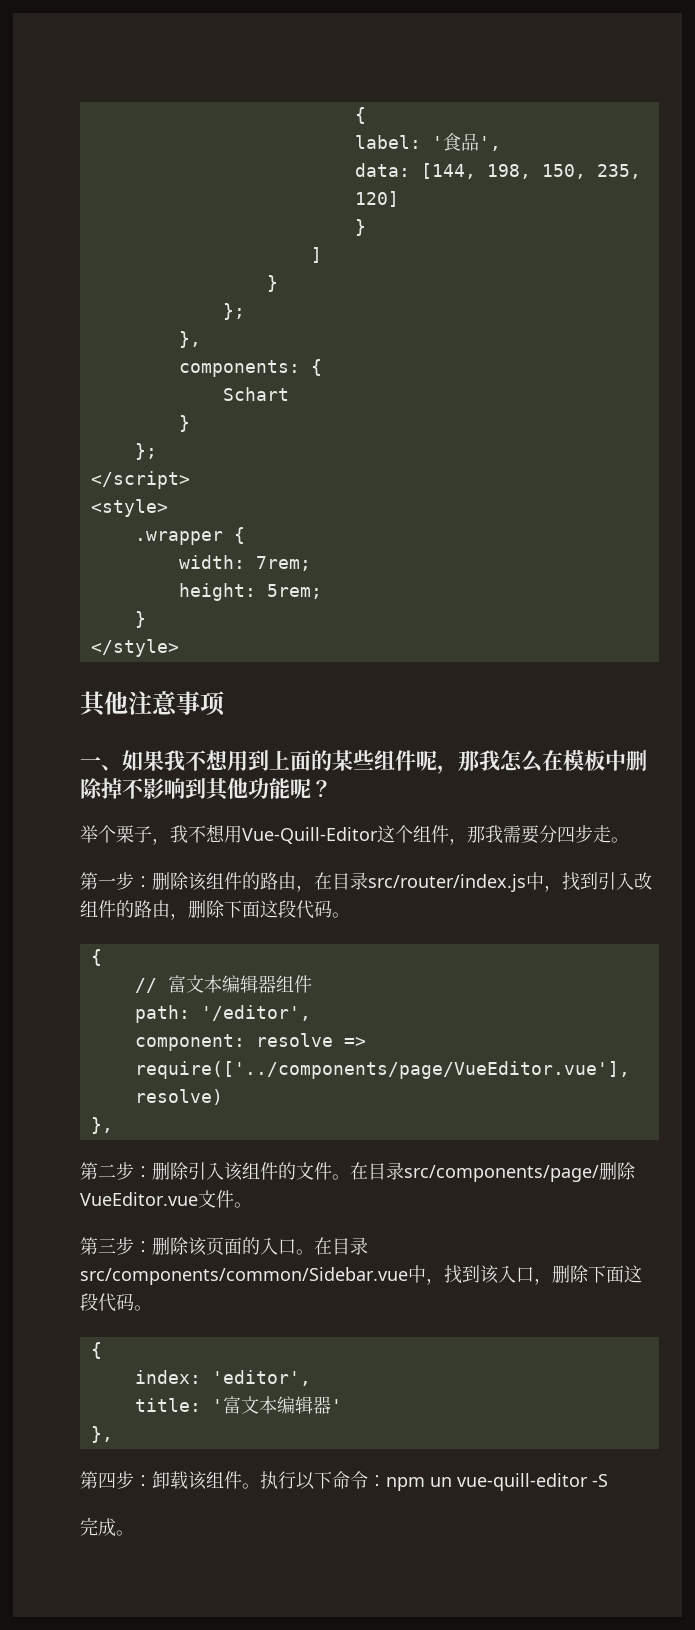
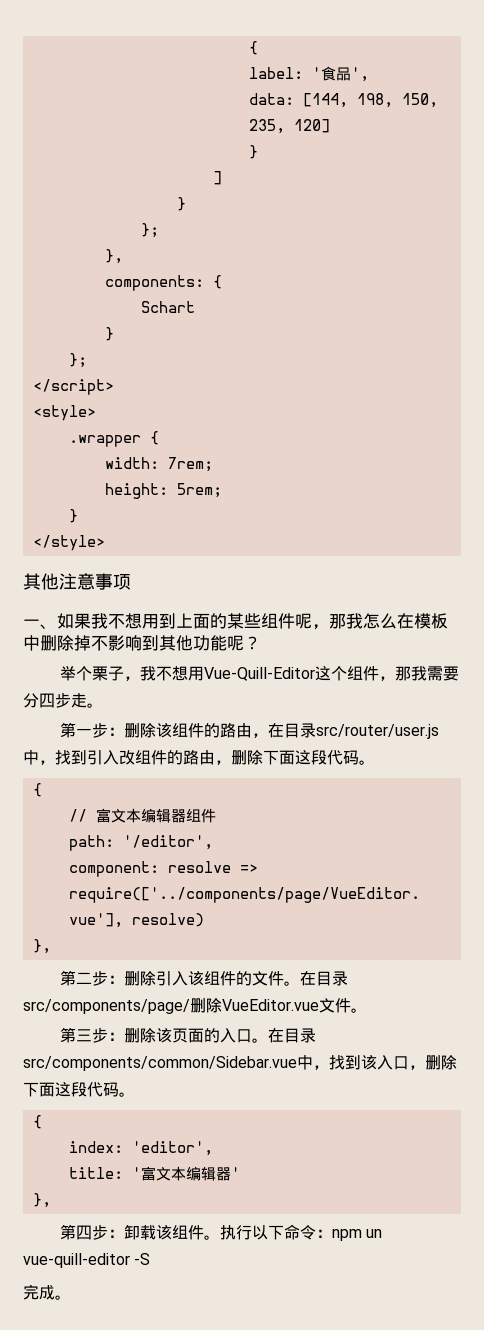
- 第一步：删除该组件的路由，在目录src/router/index.js中，找到引入改组件的路由，删除下面这段代码。
+ 第一步：删除该组件的路由，在目录src/router/user.js中，找到引入改组件的路由，删除下面这段代码。

